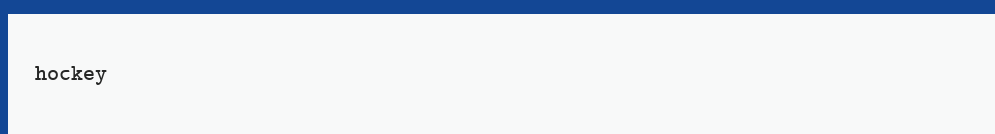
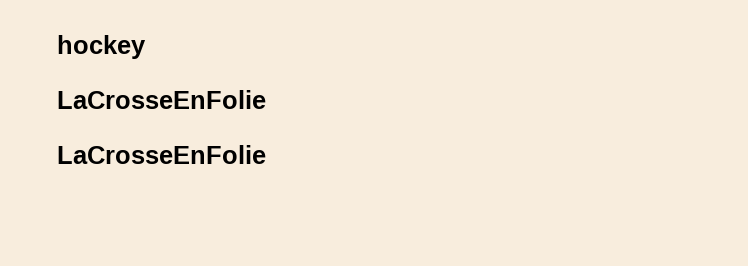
  hockey
+ LaCrosseEnFolie
+ LaCrosseEnFolie

